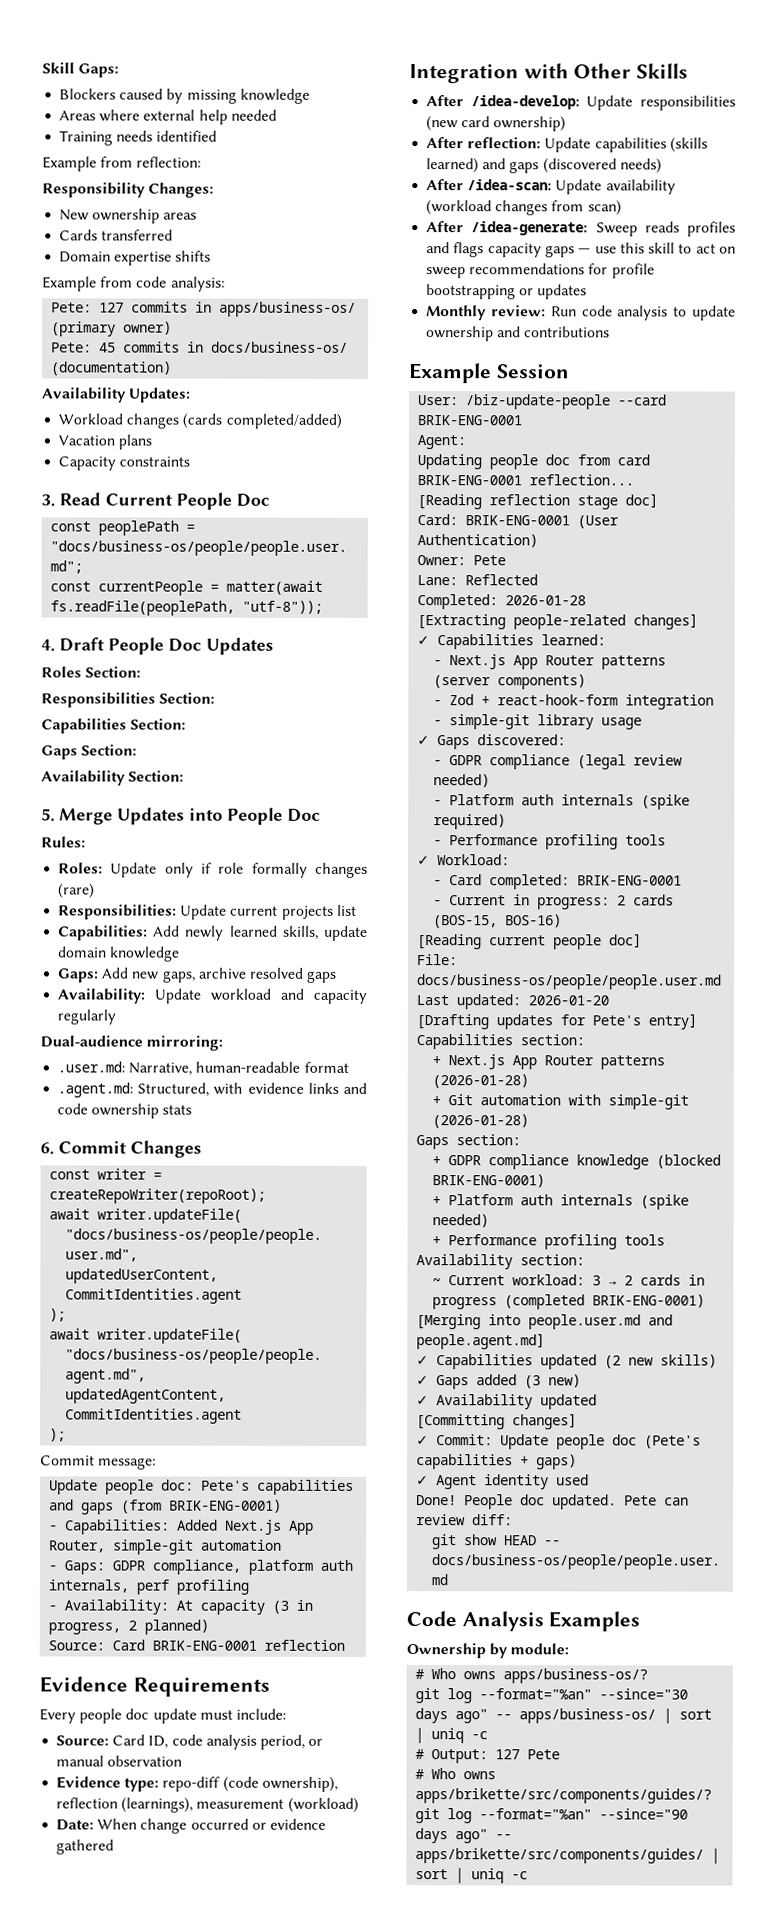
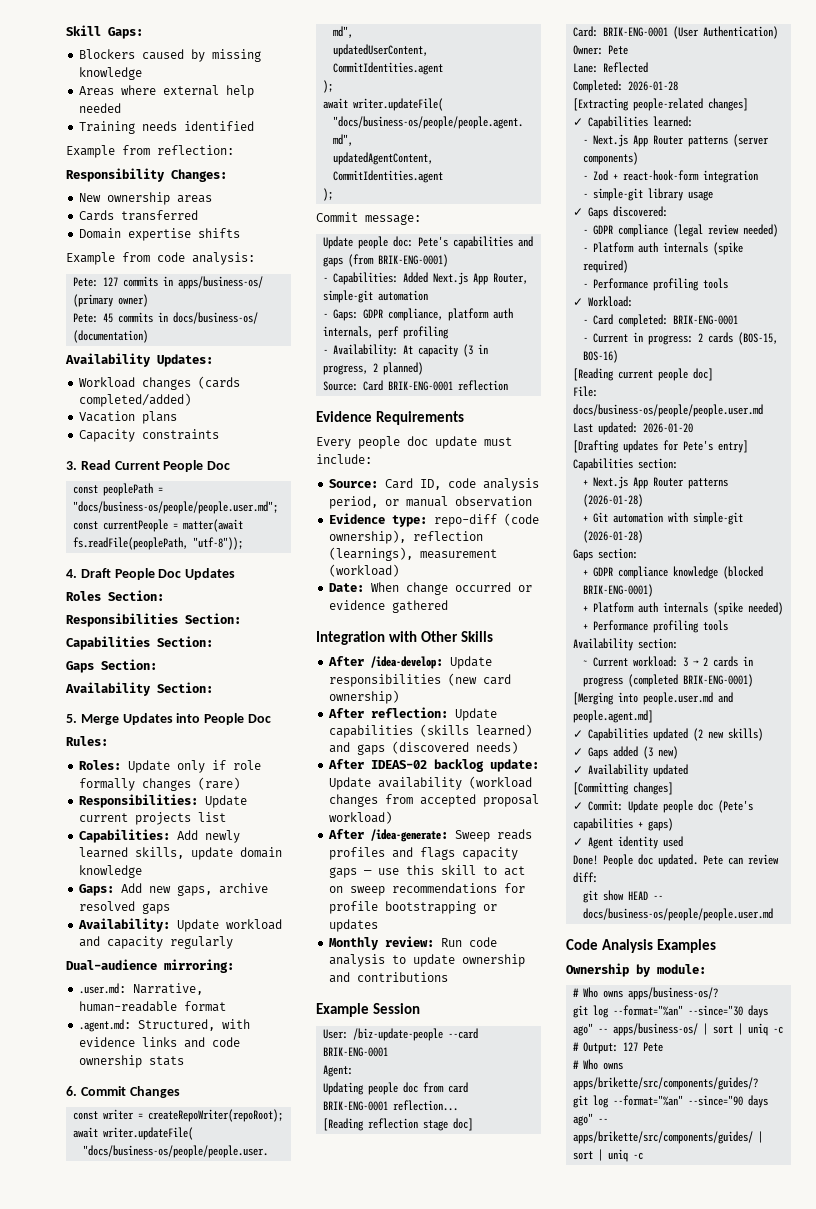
- After /idea-scan: Update availability (workload changes from scan)
+ After IDEAS-02 backlog update: Update availability (workload changes from accepted proposal workload)

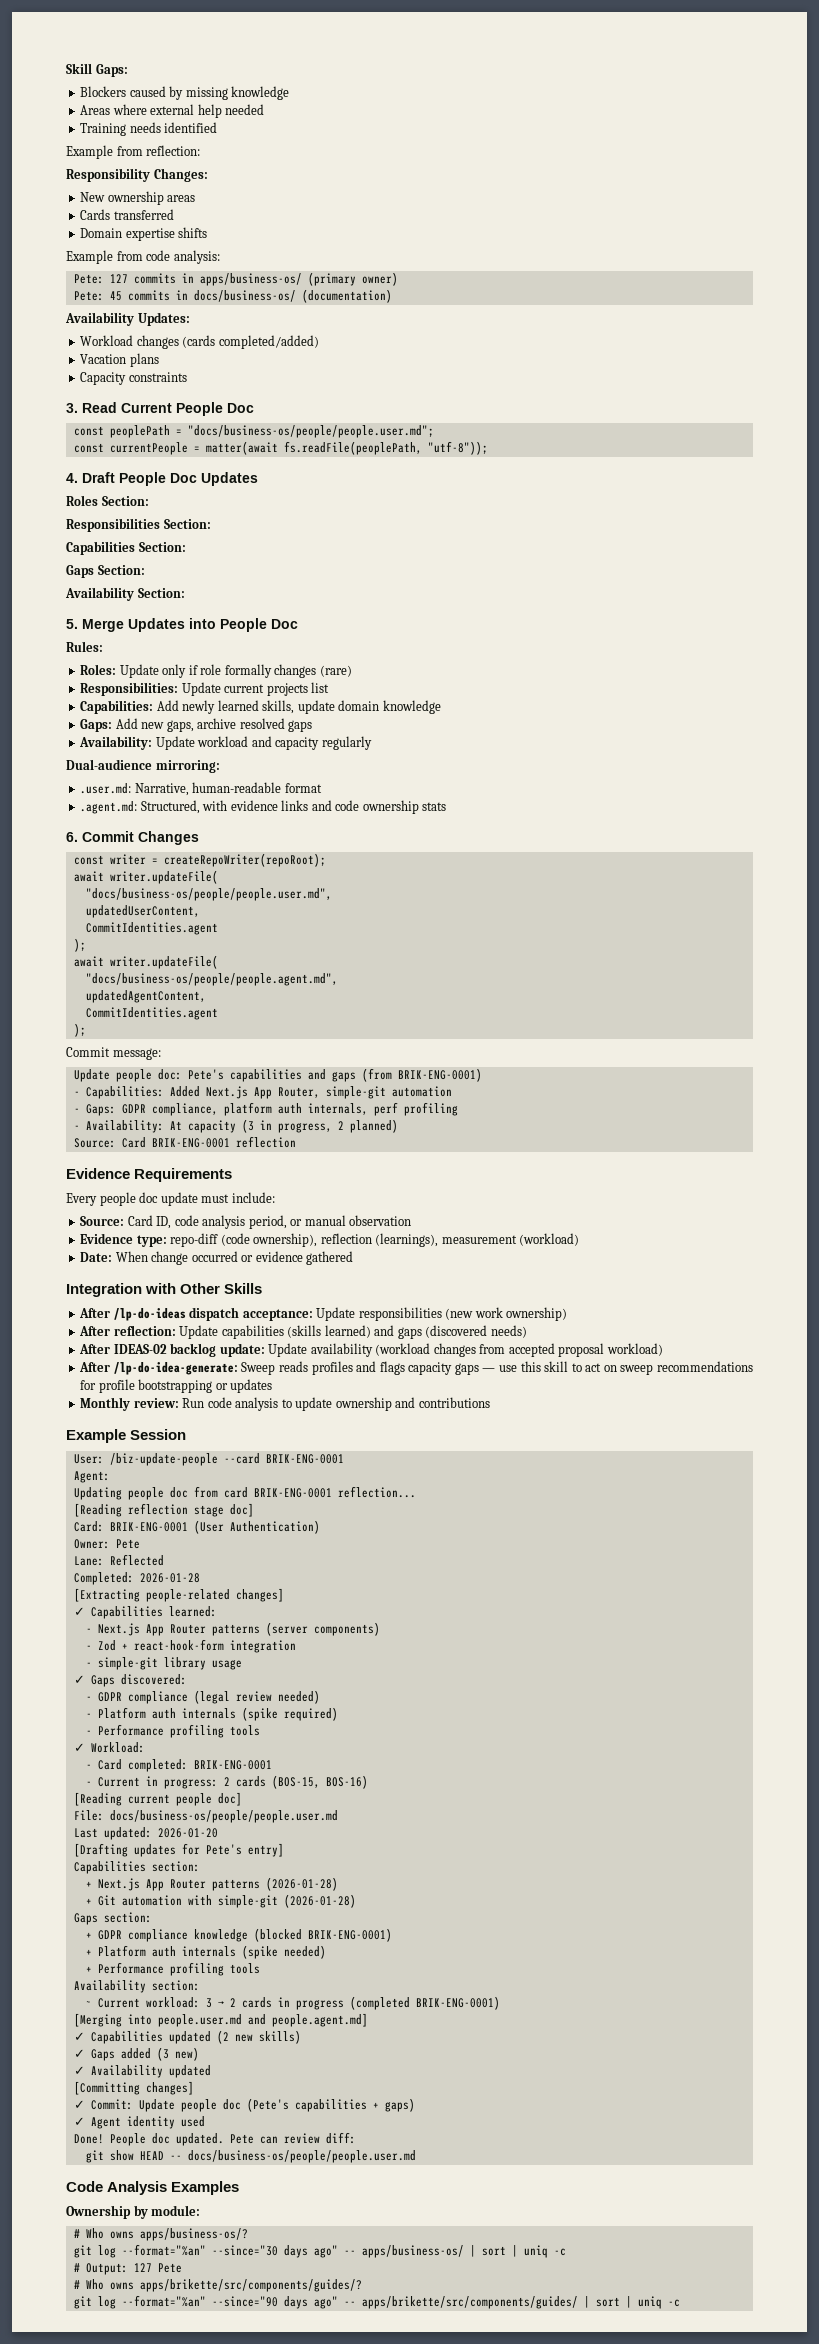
- After /idea-develop: Update responsibilities (new card ownership)
+ After /lp-do-ideas dispatch acceptance: Update responsibilities (new work ownership)
- After /idea-generate: Sweep reads profiles and flags capacity gaps — use this skill to act on sweep recommendations for profile bootstrapping or updates
+ After /lp-do-idea-generate: Sweep reads profiles and flags capacity gaps — use this skill to act on sweep recommendations for profile bootstrapping or updates

